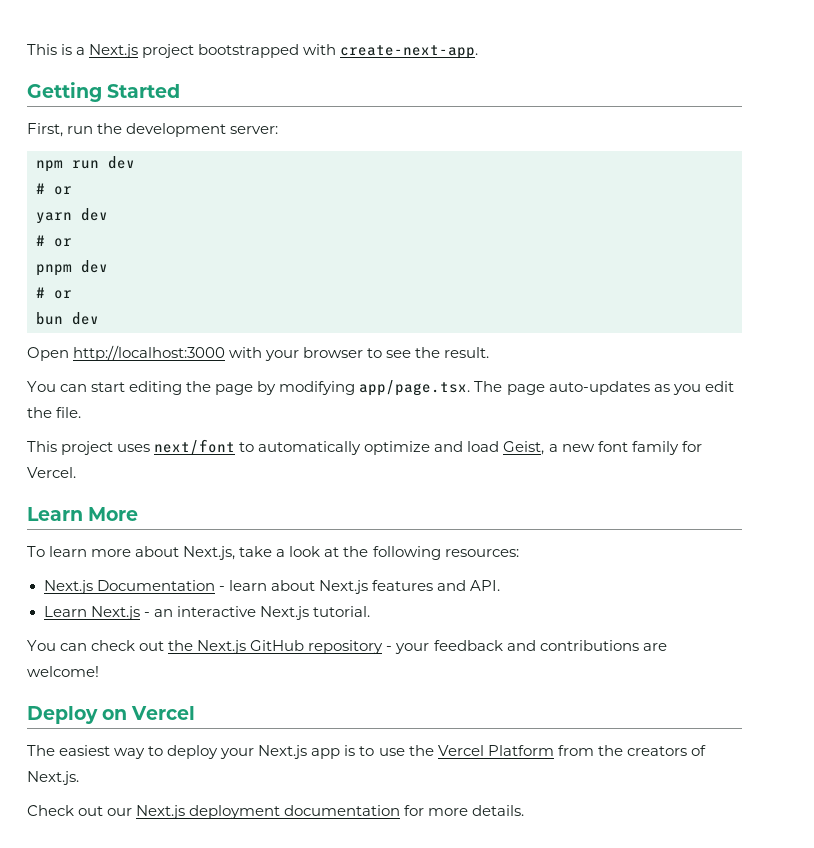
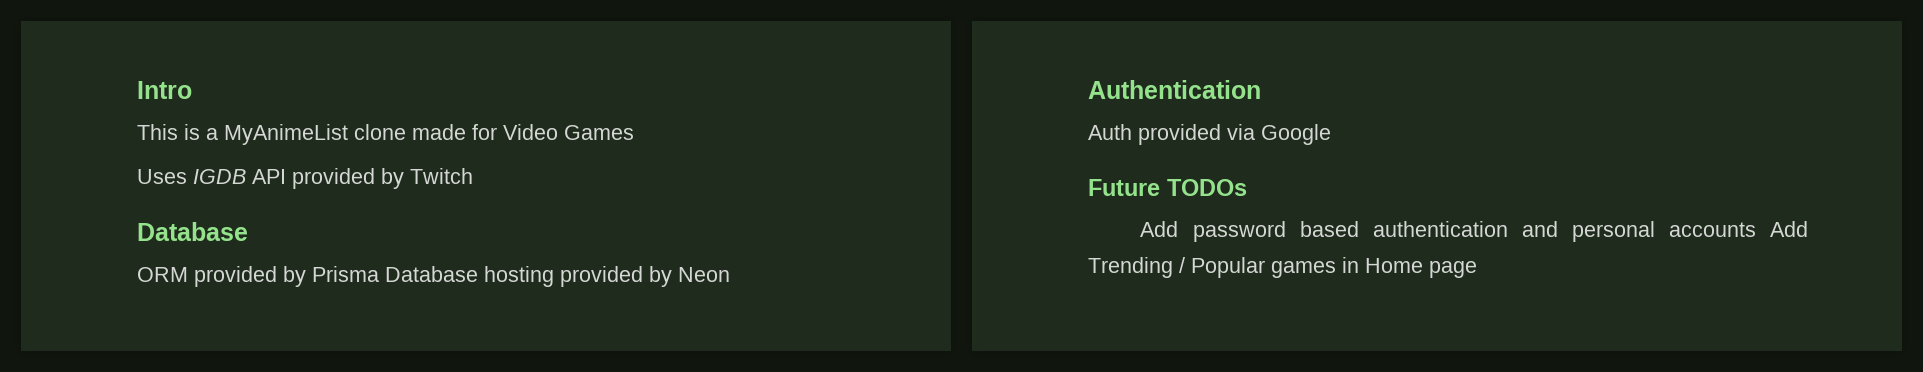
+ Intro
- This is a Next.js project bootstrapped with create-next-app.
- Getting Started
- First, run the development server:
- npm run dev
- # or
- yarn dev
- # or
- pnpm dev
- # or
- bun dev
- Open http://localhost:3000 with your browser to see the result.
- You can start editing the page by modifying app/page.tsx. The page auto-updates as you edit the file.
- This project uses next/font to automatically optimize and load Geist, a new font family for Vercel.
- Learn More
- To learn more about Next.js, take a look at the following resources:
- Next.js Documentation - learn about Next.js features and API.
- Learn Next.js - an interactive Next.js tutorial.
- You can check out the Next.js GitHub repository - your feedback and contributions are welcome!
- Deploy on Vercel
- The easiest way to deploy your Next.js app is to use the Vercel Platform from the creators of Next.js.
- Check out our Next.js deployment documentation for more details.
+ This is a MyAnimeList clone made for Video Games
+ Uses IGDB API provided by Twitch
+ Database
+ ORM provided by Prisma Database hosting provided by Neon
+ Authentication
+ Auth provided via Google
+ Future TODOs
+ Add password based authentication and personal accounts Add Trending / Popular games in Home page

